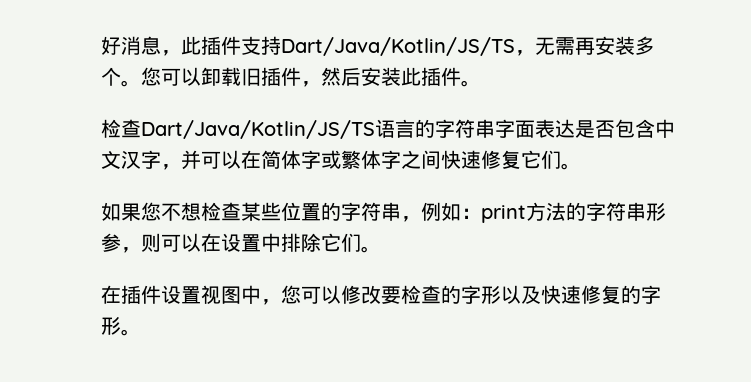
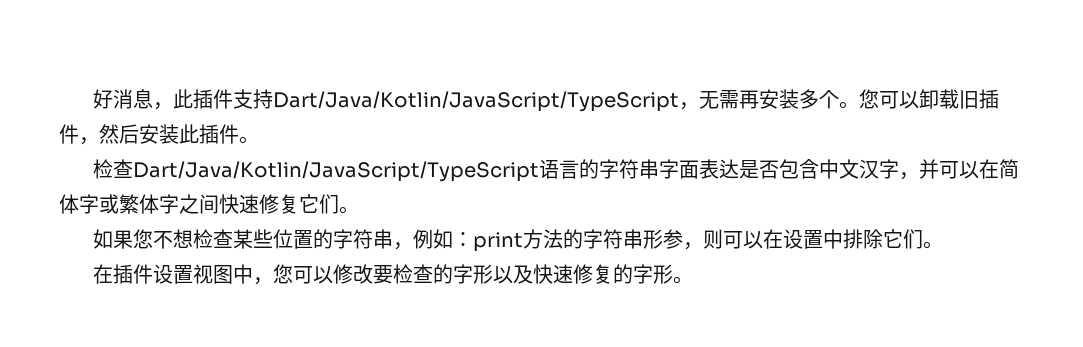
- 好消息，此插件支持Dart/Java/Kotlin/JS/TS，无需再安装多个。
+ 好消息，此插件支持Dart/Java/Kotlin/JavaScript/TypeScript，无需再安装多个。
- 检查Dart/Java/Kotlin/JS/TS语言的字符串字面表达是否包含中文汉字，并可以在简体字或繁体字之间快速修复它们。
+ 检查Dart/Java/Kotlin/JavaScript/TypeScript语言的字符串字面表达是否包含中文汉字，并可以在简体字或繁体字之间快速修复它们。

